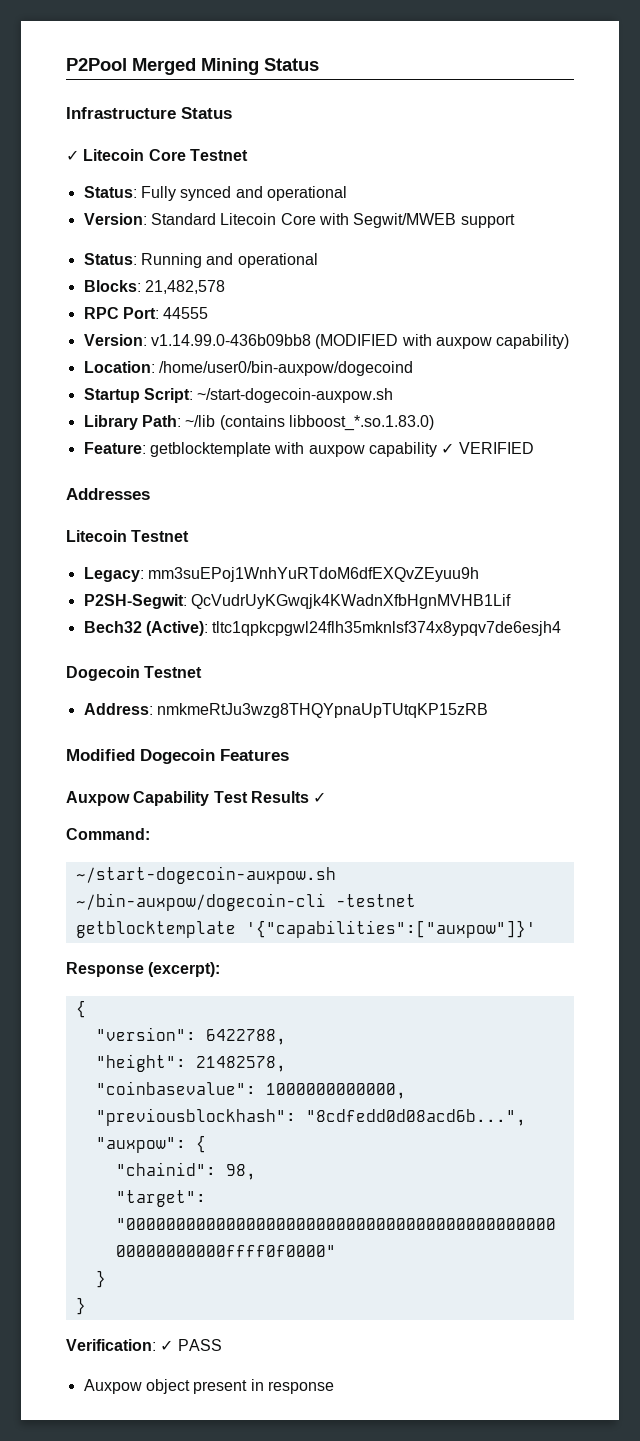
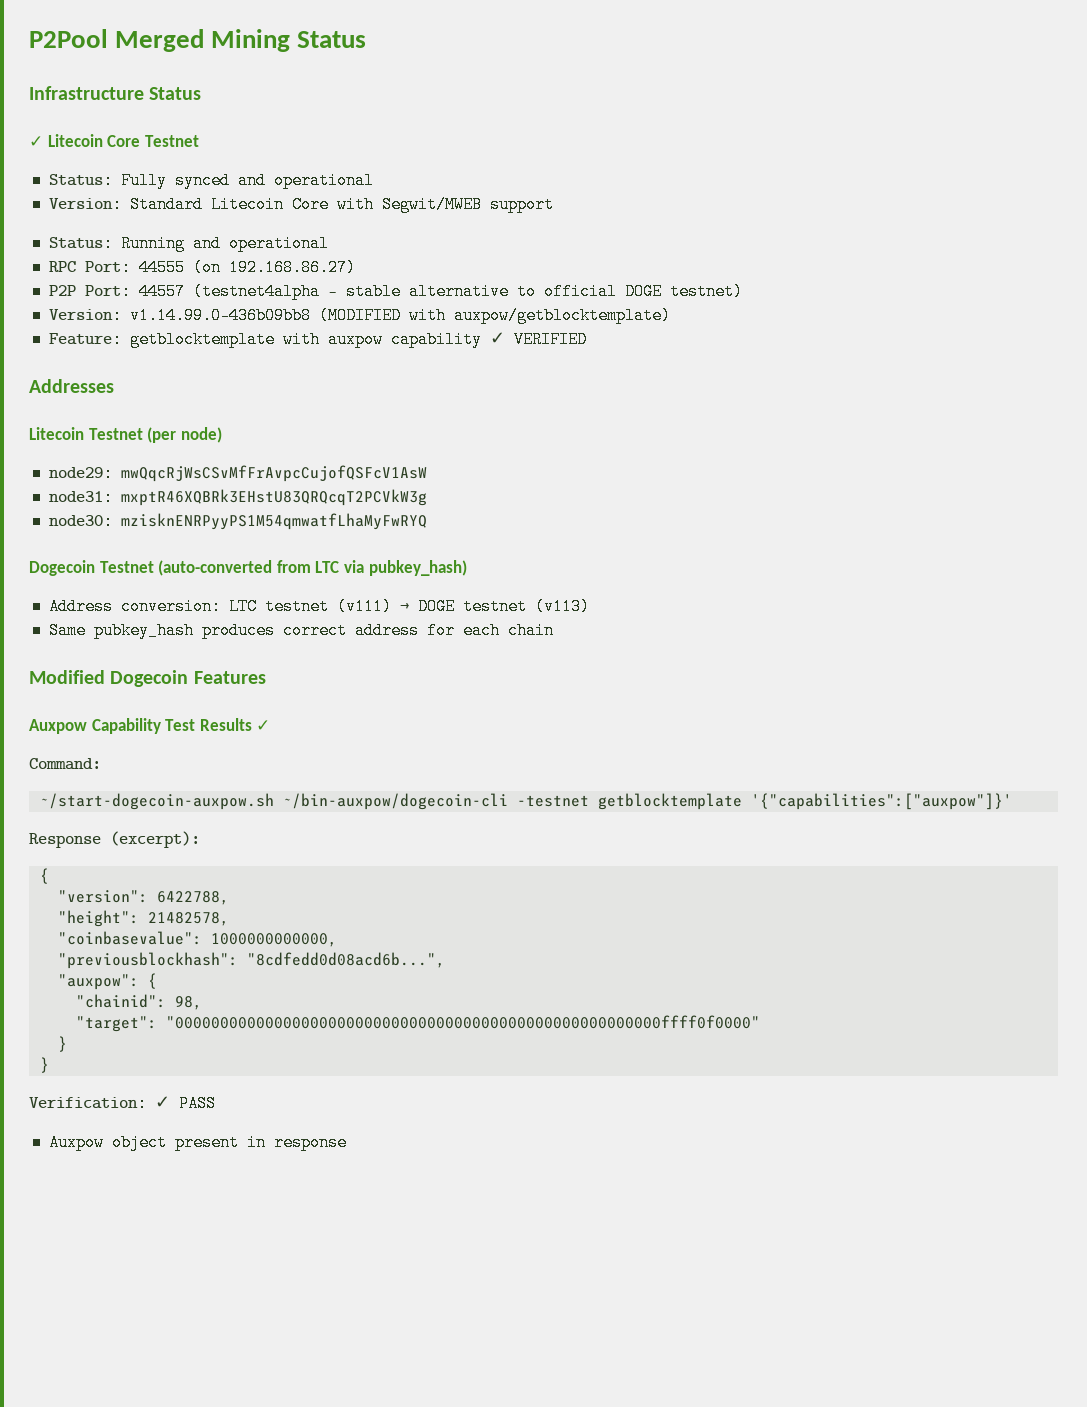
- Blocks: 21,482,578
- RPC Port: 44555
- Version: v1.14.99.0-436b09bb8 (MODIFIED with auxpow capability)
- Location: /home/user0/bin-auxpow/dogecoind
- Startup Script: ~/start-dogecoin-auxpow.sh
- Library Path: ~/lib (contains libboost_*.so.1.83.0)
+ RPC Port: 44555 (on 192.168.86.27)
+ P2P Port: 44557 (testnet4alpha — stable alternative to official DOGE testnet)
+ Version: v1.14.99.0-436b09bb8 (MODIFIED with auxpow/getblocktemplate)
- Litecoin Testnet
- Legacy: mm3suEPoj1WnhYuRTdoM6dfEXQvZEyuu9h
- P2SH-Segwit: QcVudrUyKGwqjk4KWadnXfbHgnMVHB1Lif
- Bech32 (Active): tltc1qpkcpgwl24flh35mknlsf374x8ypqv7de6esjh4
- Dogecoin Testnet
- Address: nmkmeRtJu3wzg8THQYpnaUpTUtqKP15zRB
+ Litecoin Testnet (per node)
+ node29: mwQqcRjWsCSvMfFrAvpcCujofQSFcV1AsW
+ node31: mxptR46XQBRk3EHstU83QRQcqT2PCVkW3g
+ node30: mzisknENRPyyPS1M54qmwatfLhaMyFwRYQ
+ Dogecoin Testnet (auto-converted from LTC via pubkey_hash)
+ Address conversion: LTC testnet (v111) → DOGE testnet (v113)
+ Same pubkey_hash produces correct address for each chain

